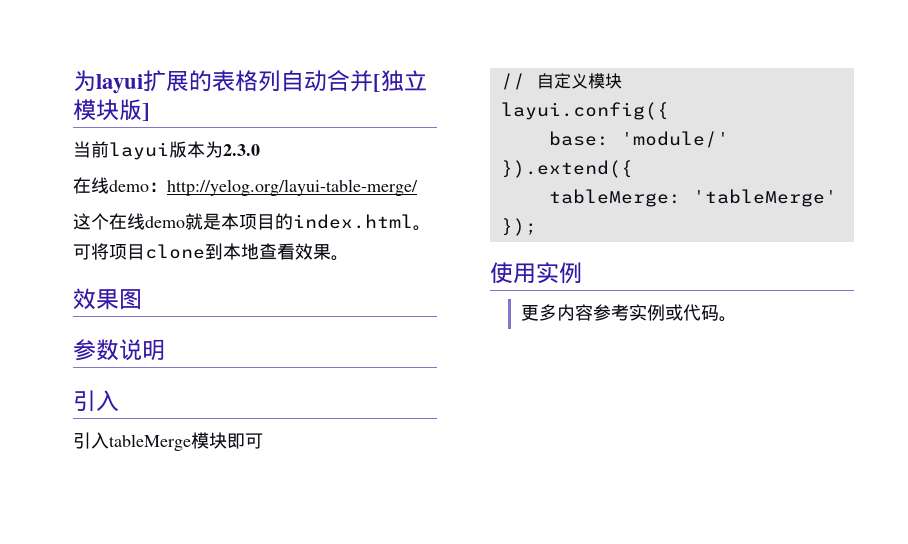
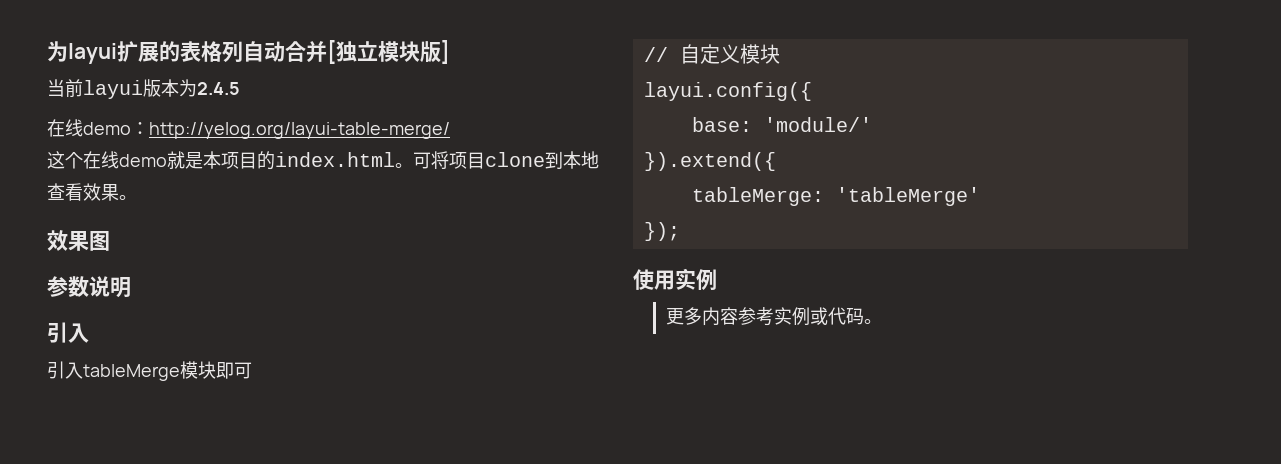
- 当前layui版本为2.3.0
+ 当前layui版本为2.4.5

